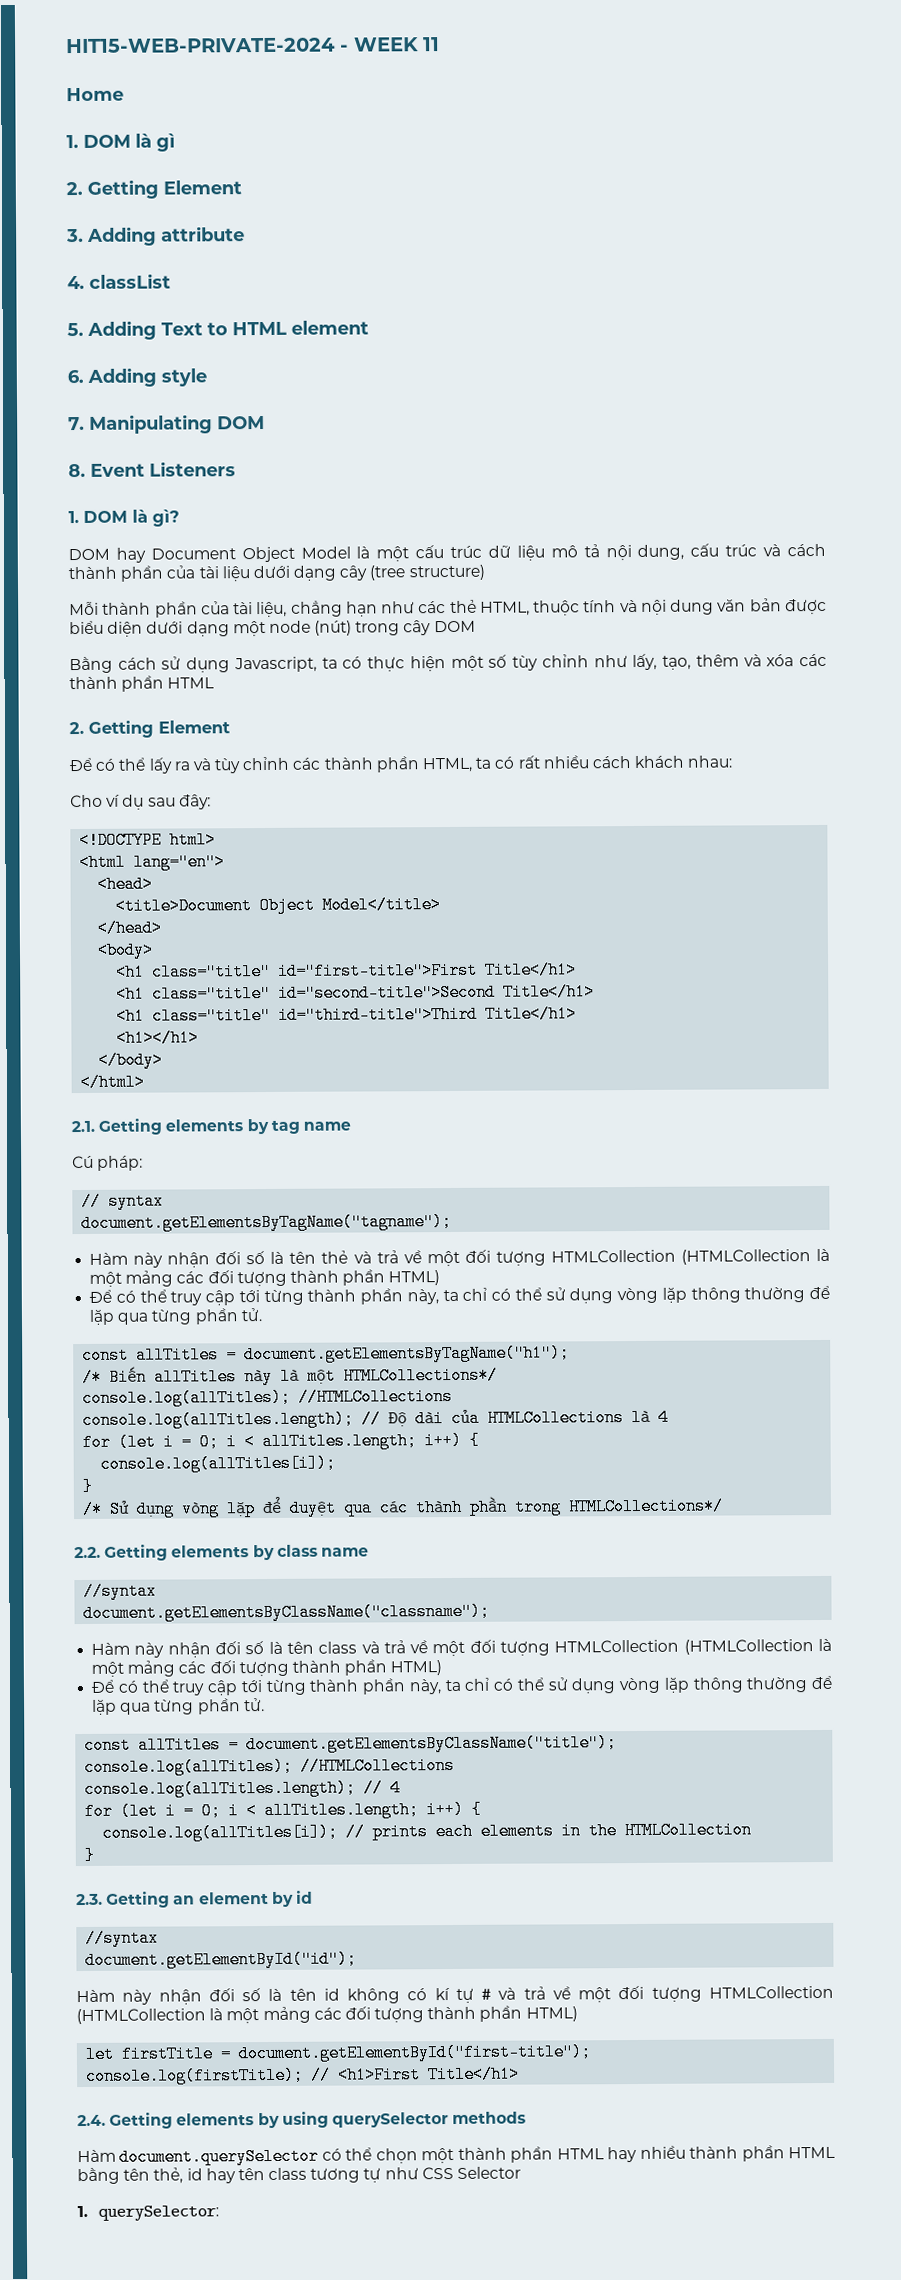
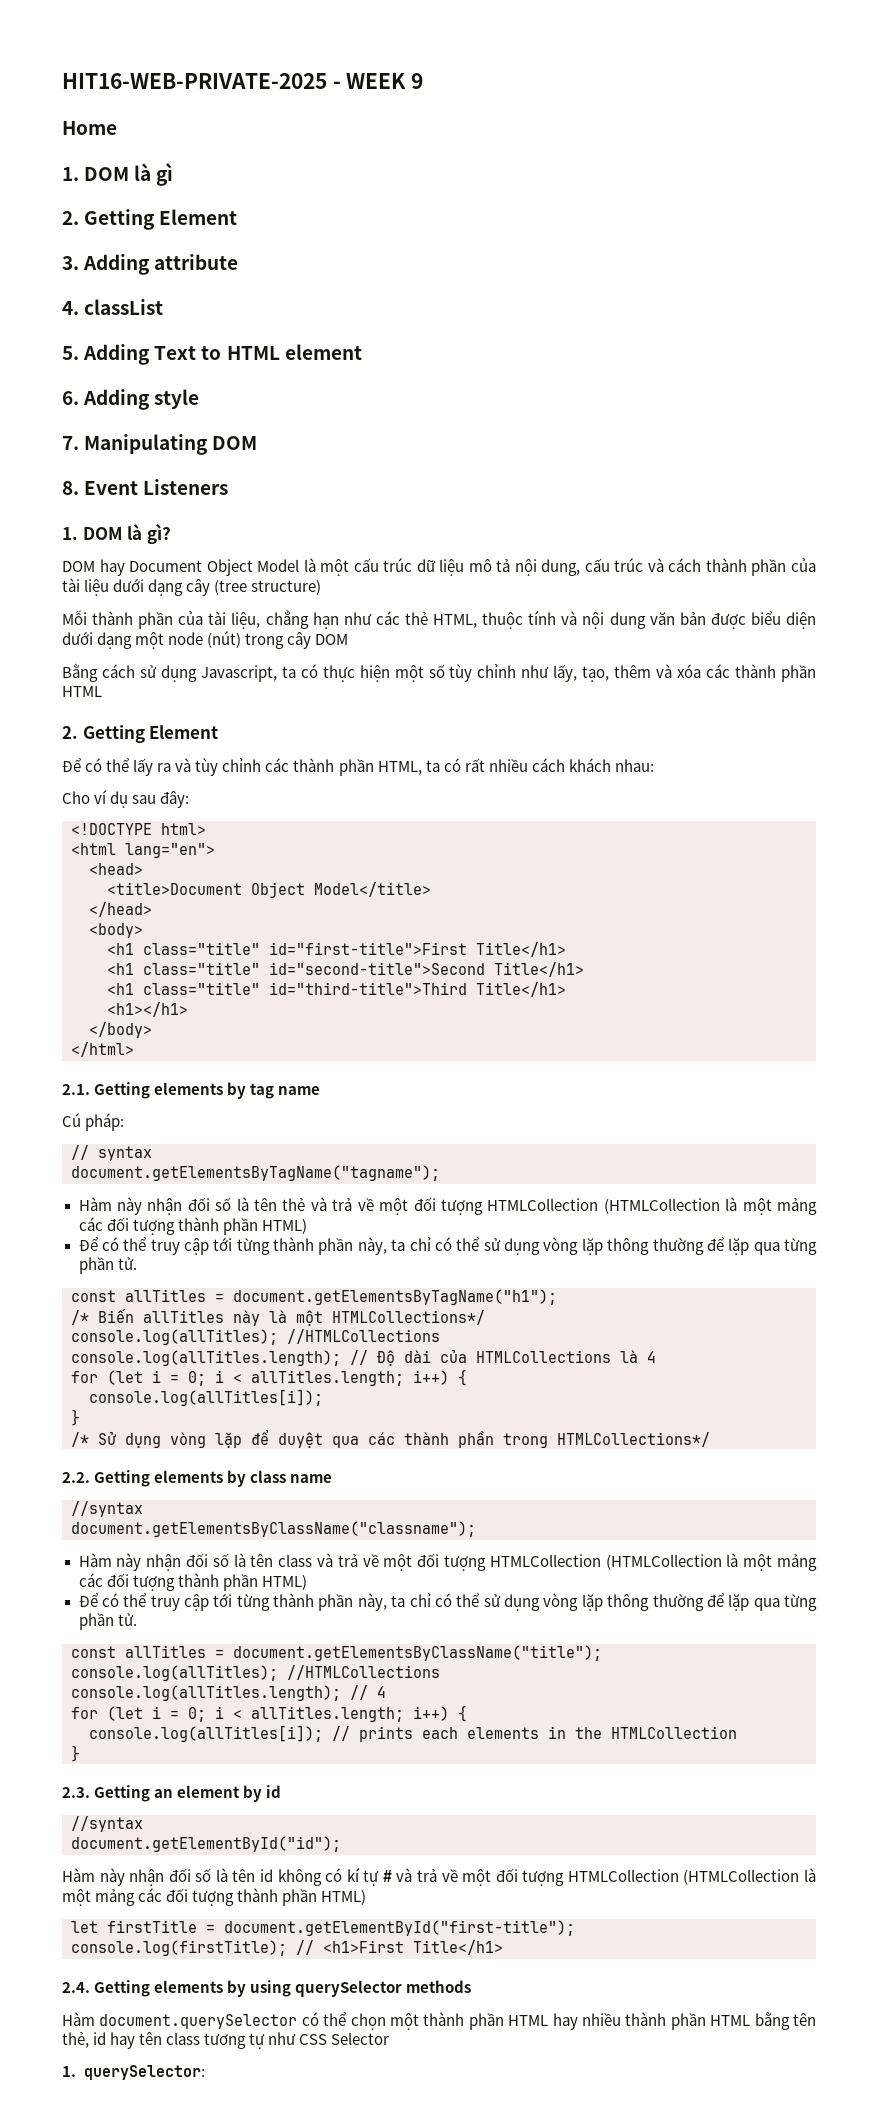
- HIT15-WEB-PRIVATE-2024 - WEEK 11
+ HIT16-WEB-PRIVATE-2025 - WEEK 9

